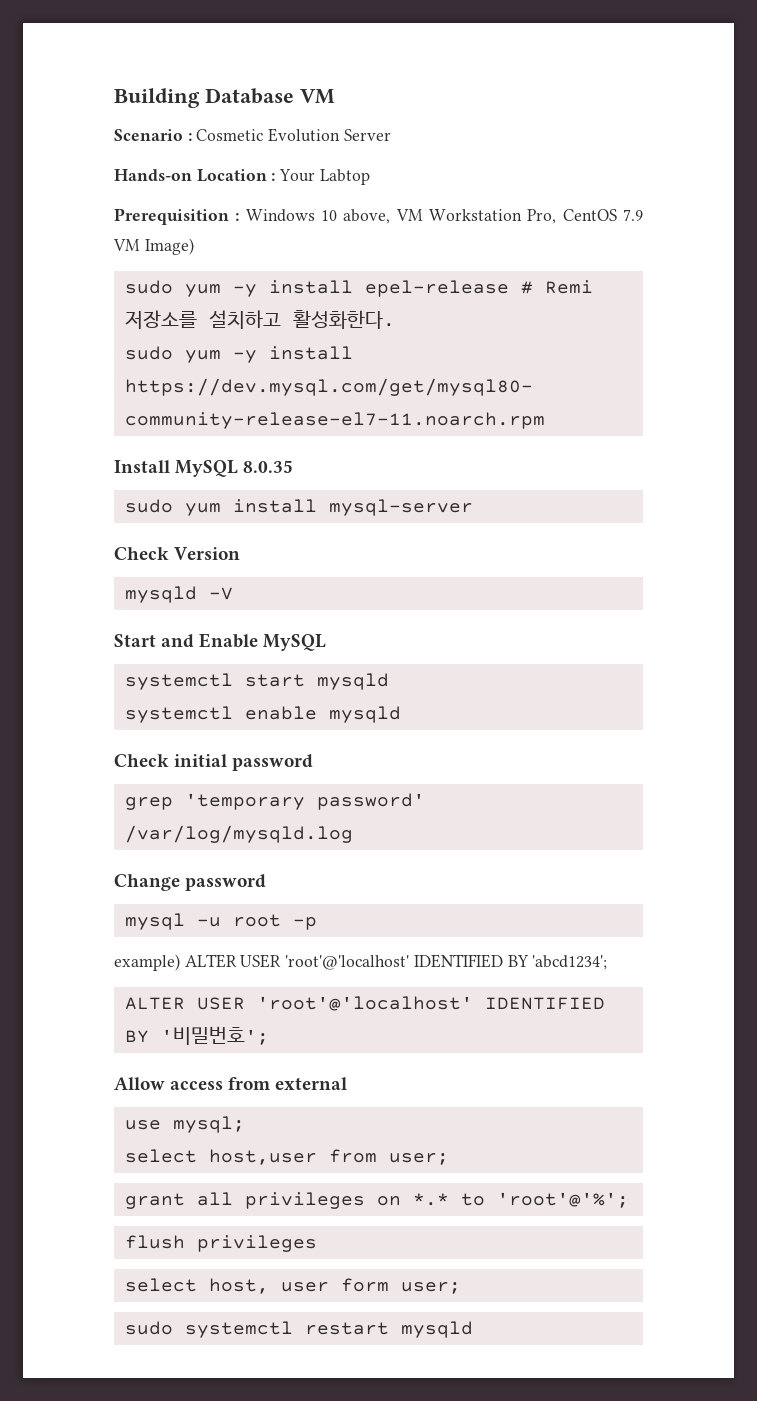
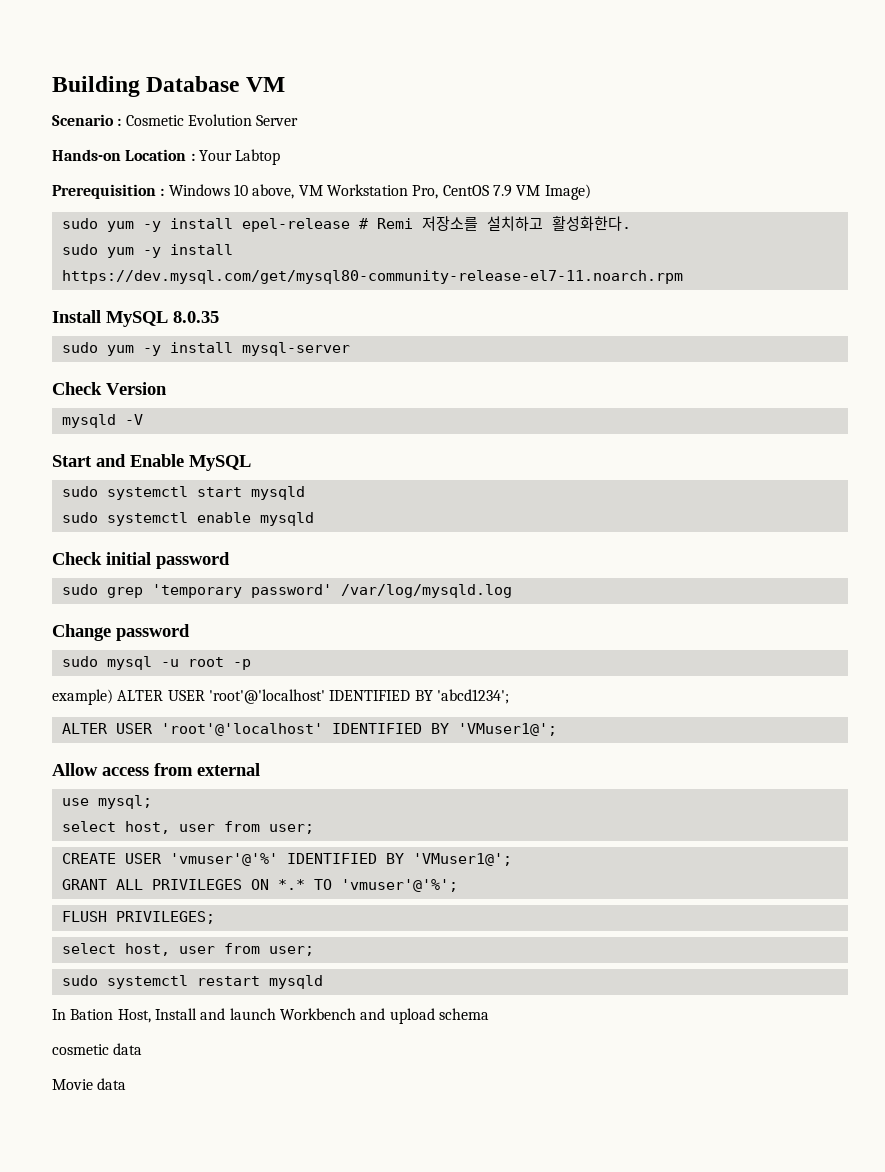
- sudo yum install mysql-server
+ sudo yum -y install mysql-server
- systemctl start mysqld
+ sudo systemctl start mysqld
- systemctl enable mysqld
+ sudo systemctl enable mysqld
- grep 'temporary password' /var/log/mysqld.log
+ sudo grep 'temporary password' /var/log/mysqld.log
- mysql -u root -p
+ sudo mysql -u root -p
- ALTER USER 'root'@'localhost' IDENTIFIED BY '비밀번호';
+ ALTER USER 'root'@'localhost' IDENTIFIED BY 'VMuser1@';
  use mysql;
- select host,user from user;
- grant all privileges on *.* to 'root'@'%';
- flush privileges
- select host, user form user;
+ select host, user from user;
+ CREATE USER 'vmuser'@'%' IDENTIFIED BY 'VMuser1@';
+ GRANT ALL PRIVILEGES ON *.* TO 'vmuser'@'%';
+ FLUSH PRIVILEGES;
+ select host, user from user;
+ In Bation Host, Install and launch Workbench and upload schema
+ cosmetic data
+ Movie data

